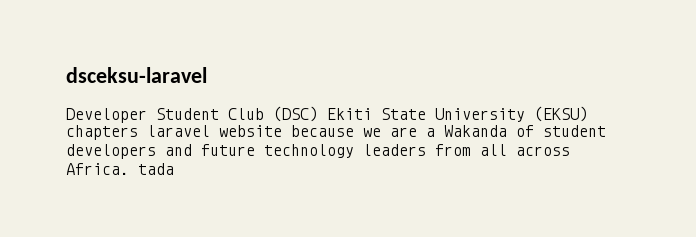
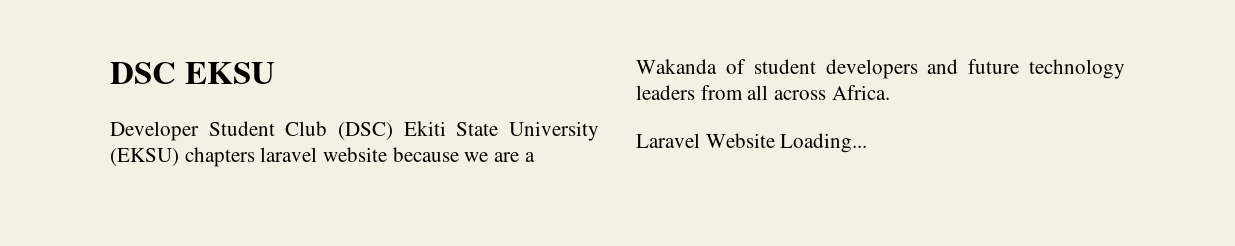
- dsceksu-laravel
+ DSC EKSU
- Developer Student Club (DSC) Ekiti State University (EKSU) chapters laravel website because we are a Wakanda of student developers and future technology leaders from all across Africa. tada
+ Developer Student Club (DSC) Ekiti State University (EKSU) chapters laravel website because we are a Wakanda of student developers and future technology leaders from all across Africa.
+ Laravel Website Loading...

